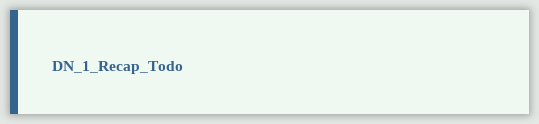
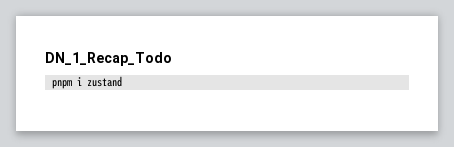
+ pnpm i zustand

